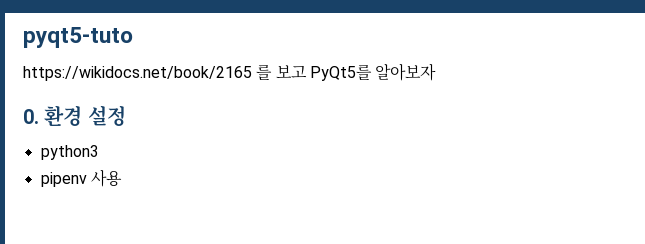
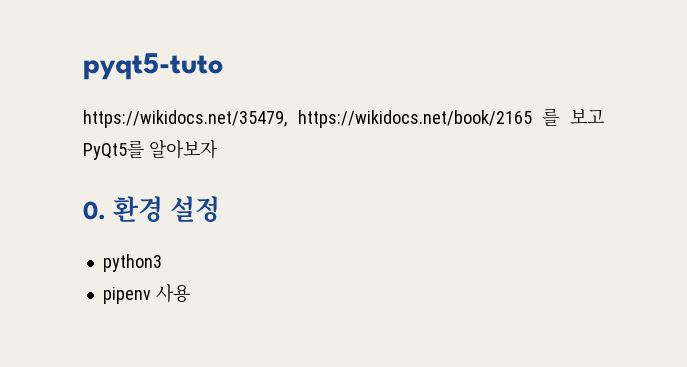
- https://wikidocs.net/book/2165 를 보고 PyQt5를 알아보자
+ https://wikidocs.net/35479, https://wikidocs.net/book/2165 를 보고 PyQt5를 알아보자

